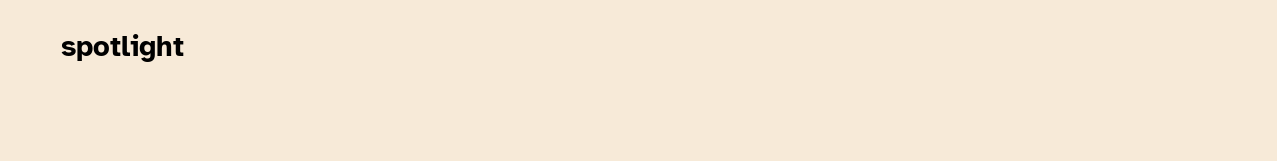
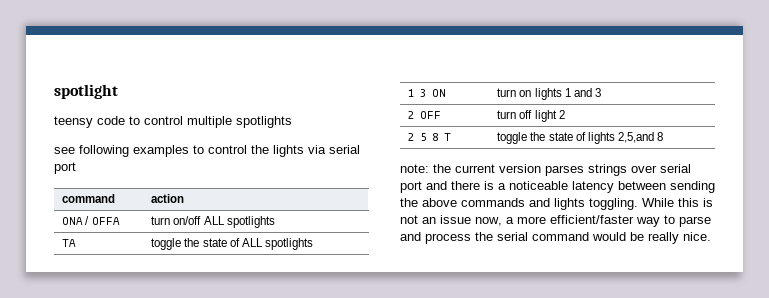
+ teensy code to control multiple spotlights
+ see following examples to control the lights via serial port
+ command | action
+ ONA / OFFA | turn on/off ALL spotlights
+ TA | toggle the state of ALL spotlights
+ 1 3 ON | turn on lights 1 and 3
+ 2 OFF | turn off light 2
+ 2 5 8 T | toggle the state of lights 2,5,and 8
+ note: the current version parses strings over serial port and there is a noticeable latency between sending the above commands and lights toggling. While this is not an issue now, a more efficient/faster way to parse and process the serial command would be really nice.

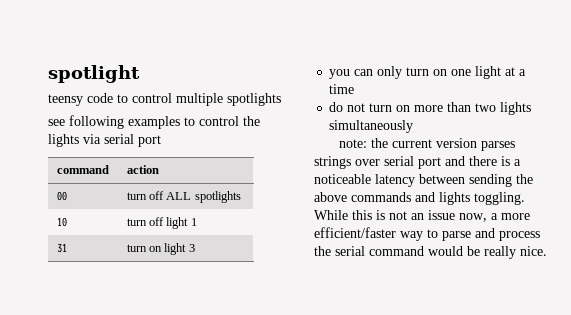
- ONA / OFFA | turn on/off ALL spotlights
- TA | toggle the state of ALL spotlights
- 1 3 ON | turn on lights 1 and 3
- 2 OFF | turn off light 2
- 2 5 8 T | toggle the state of lights 2,5,and 8
+ 00 | turn off ALL spotlights
+ 10 | turn off light 1
+ 31 | turn on light 3
+ you can only turn on one light at a time
+ do not turn on more than two lights simultaneously

